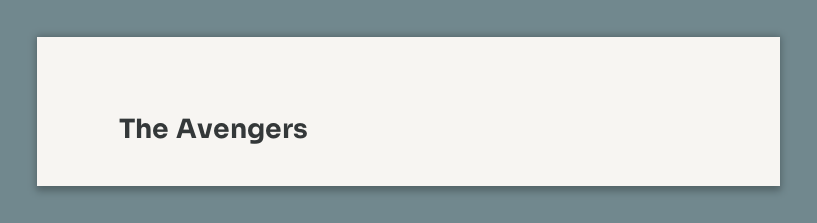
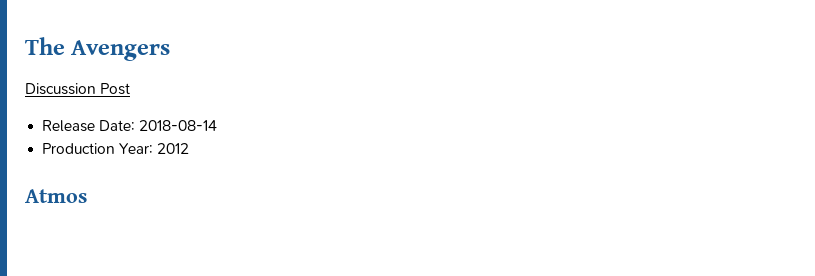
+ Discussion Post
+ Release Date: 2018-08-14
+ Production Year: 2012
+ Atmos

